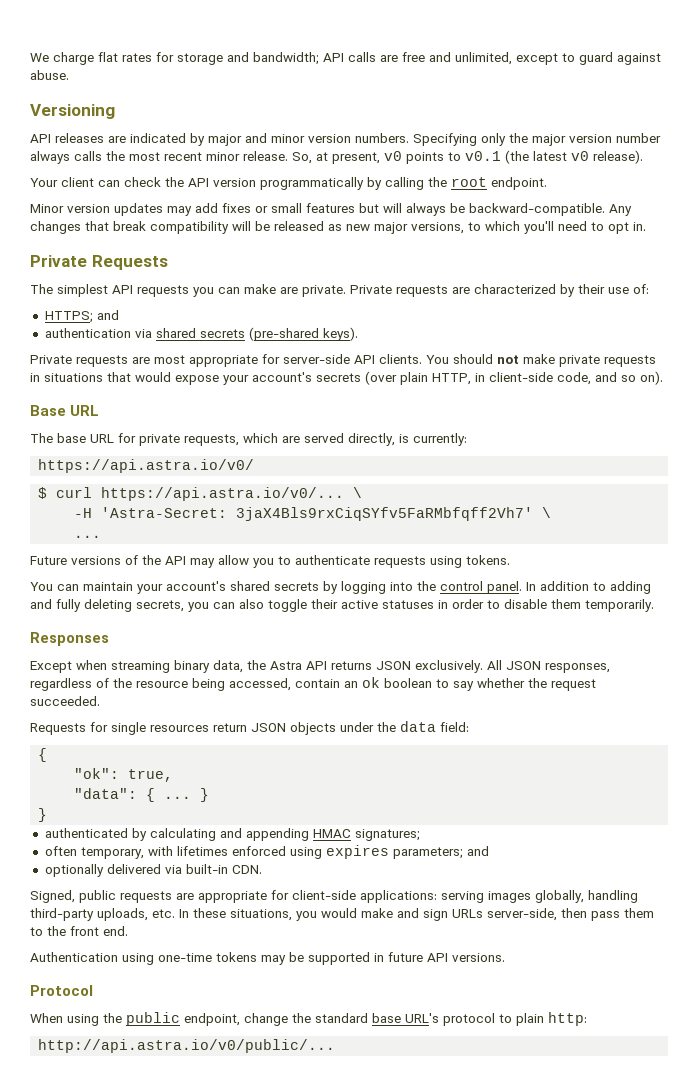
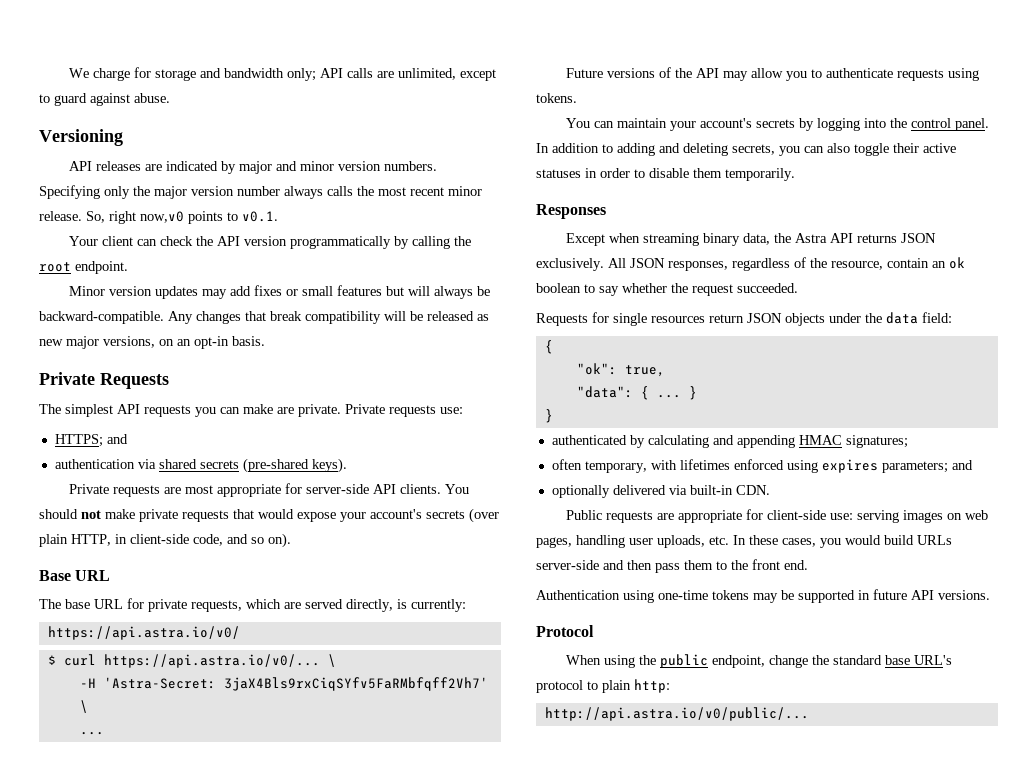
- We charge flat rates for storage and bandwidth; API calls are free and unlimited, except to guard against abuse.
+ We charge for storage and bandwidth only; API calls are unlimited, except to guard against abuse.
- So, at present, v0 points to v0.1 (the latest v0 release).
+ So, right now,v0 points to v0.1.
- Any changes that break compatibility will be released as new major versions, to which you'll need to opt in.
+ Any changes that break compatibility will be released as new major versions, on an opt-in basis.
- Private requests are characterized by their use of:
+ Private requests use:
- You should not make private requests in situations that would expose your account's secrets (over plain HTTP, in client-side code, and so on).
+ You should not make private requests that would expose your account's secrets (over plain HTTP, in client-side code, and so on).
- You can maintain your account's shared secrets by logging into the control panel.
+ You can maintain your account's secrets by logging into the control panel.
- In addition to adding and fully deleting secrets, you can also toggle their active statuses in order to disable them temporarily.
+ In addition to adding and deleting secrets, you can also toggle their active statuses in order to disable them temporarily.
- All JSON responses, regardless of the resource being accessed, contain an ok boolean to say whether the request succeeded.
+ All JSON responses, regardless of the resource, contain an ok boolean to say whether the request succeeded.
- Signed, public requests are appropriate for client-side applications: serving images globally, handling third-party uploads, etc. In these situations, you would make and sign URLs server-side, then pass them to the front end.
+ Public requests are appropriate for client-side use: serving images on web pages, handling user uploads, etc. In these cases, you would build URLs server-side and then pass them to the front end.

